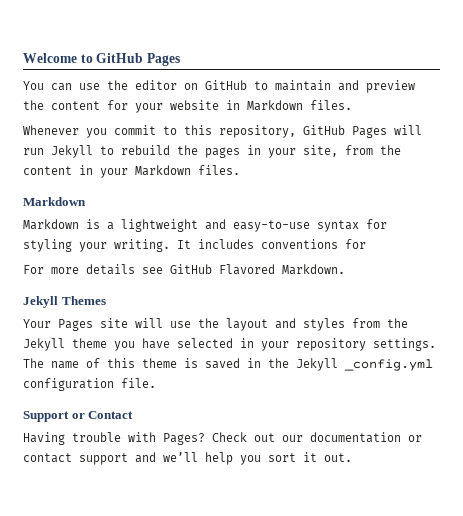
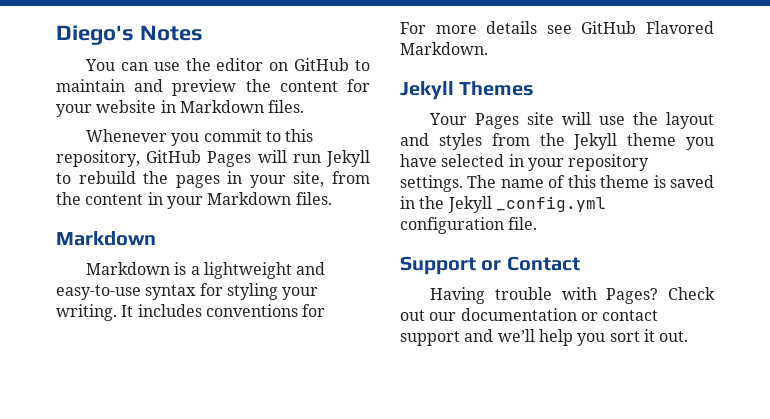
- Welcome to GitHub Pages
+ Diego's Notes

